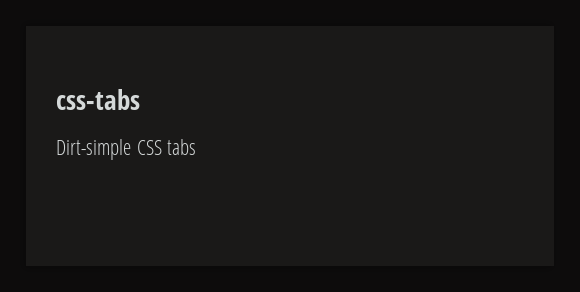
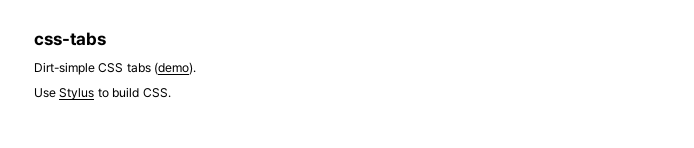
- Dirt-simple CSS tabs
+ Dirt-simple CSS tabs (demo).
+ Use Stylus to build CSS.

